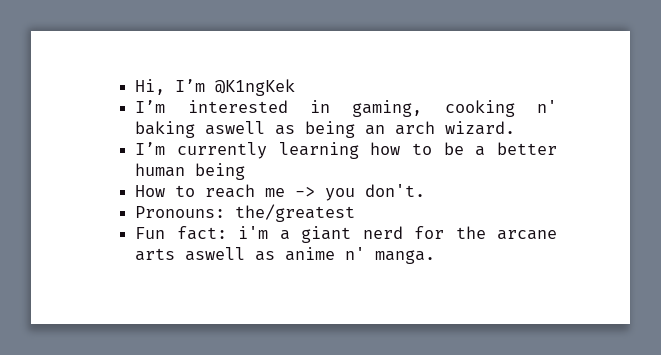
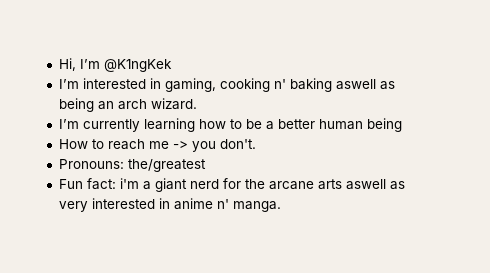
- Fun fact: i'm a giant nerd for the arcane arts aswell as anime n' manga.
+ Fun fact: i'm a giant nerd for the arcane arts aswell as very interested in anime n' manga.

